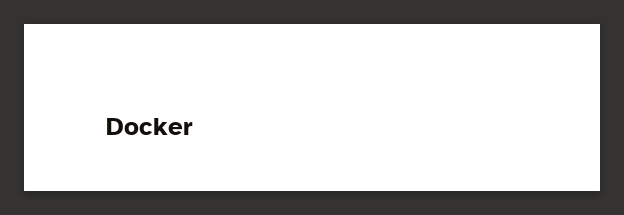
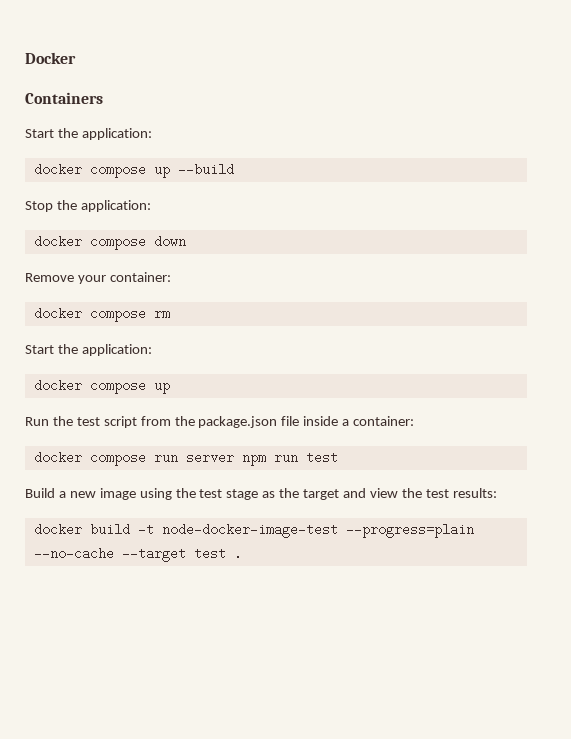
+ Containers
+ Start the application:
+ docker compose up --build
+ Stop the application:
+ docker compose down
+ Remove your container:
+ docker compose rm
+ Start the application:
+ docker compose up
+ Run the test script from the package.json file inside a container:
+ docker compose run server npm run test
+ Build a new image using the test stage as the target and view the test results:
+ docker build -t node-docker-image-test --progress=plain --no-cache --target test .

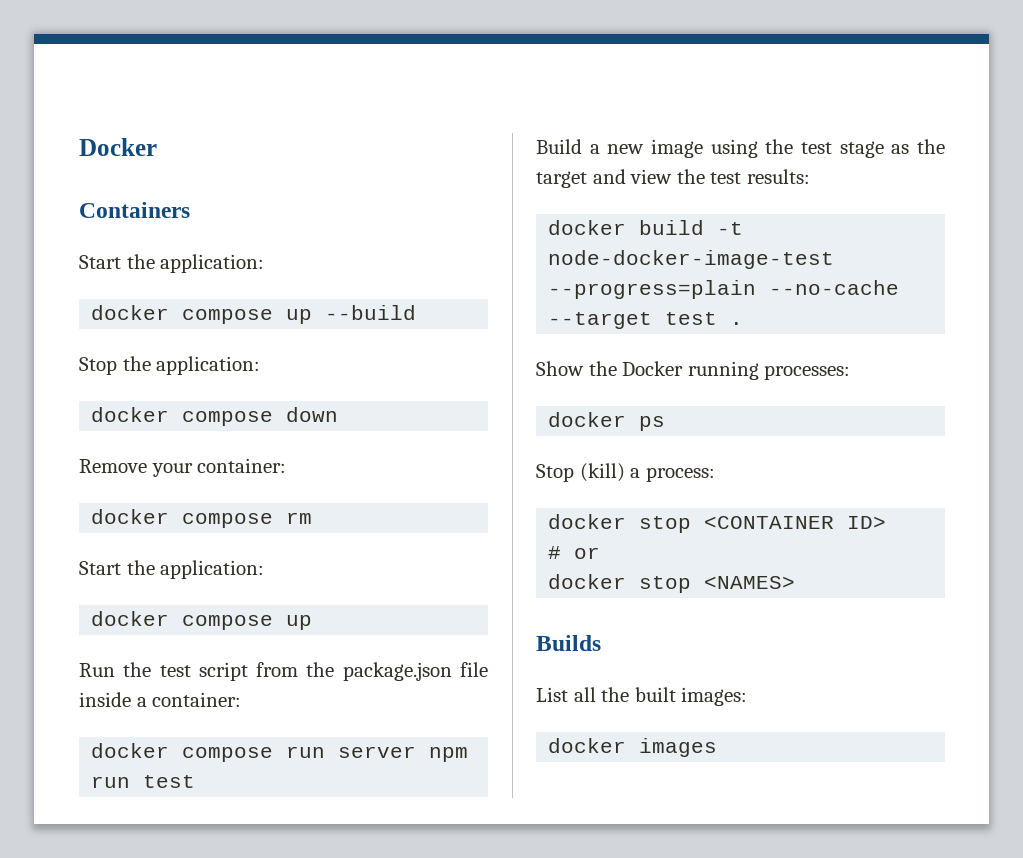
+ Show the Docker running processes:
+ docker ps
+ Stop (kill) a process:
+ docker stop <CONTAINER ID>
+ # or
+ docker stop <NAMES>
+ Builds
+ List all the built images:
+ docker images

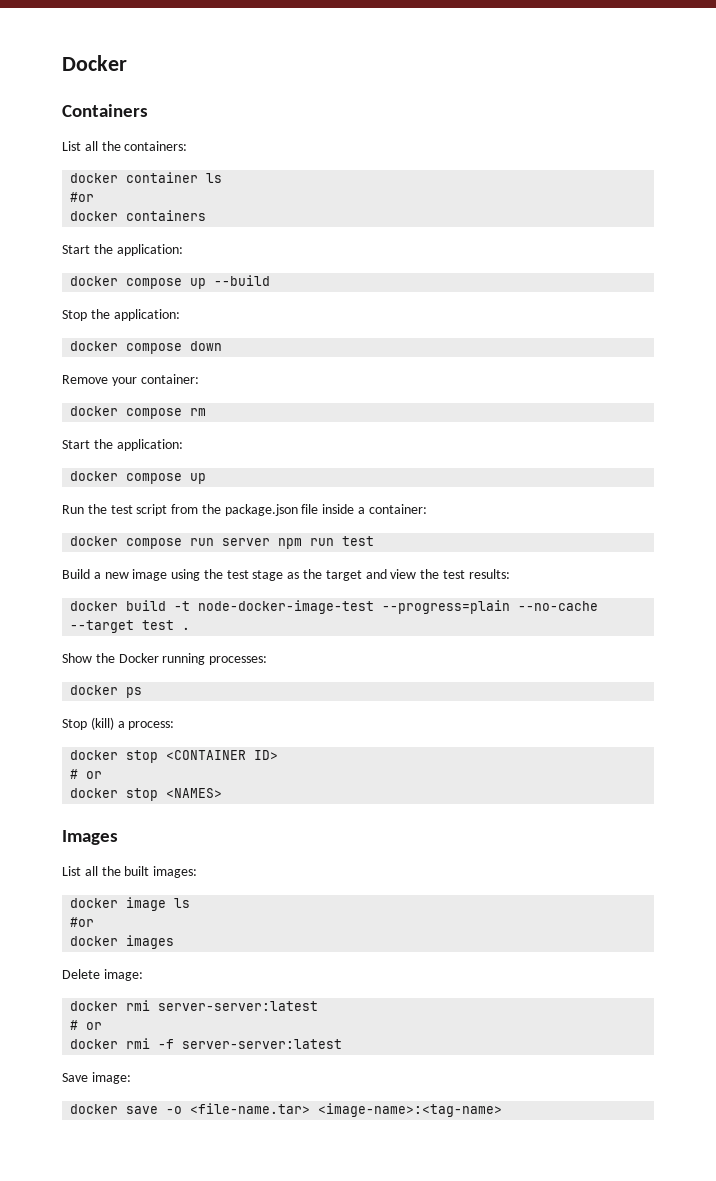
+ List all the containers:
+ docker container ls
+ #or
+ docker containers
- Builds
+ Images
+ docker image ls
+ #or
  docker images
+ Delete image:
+ docker rmi server-server:latest
+ # or
+ docker rmi -f server-server:latest
+ Save image:
+ docker save -o <file-name.tar> <image-name>:<tag-name>

